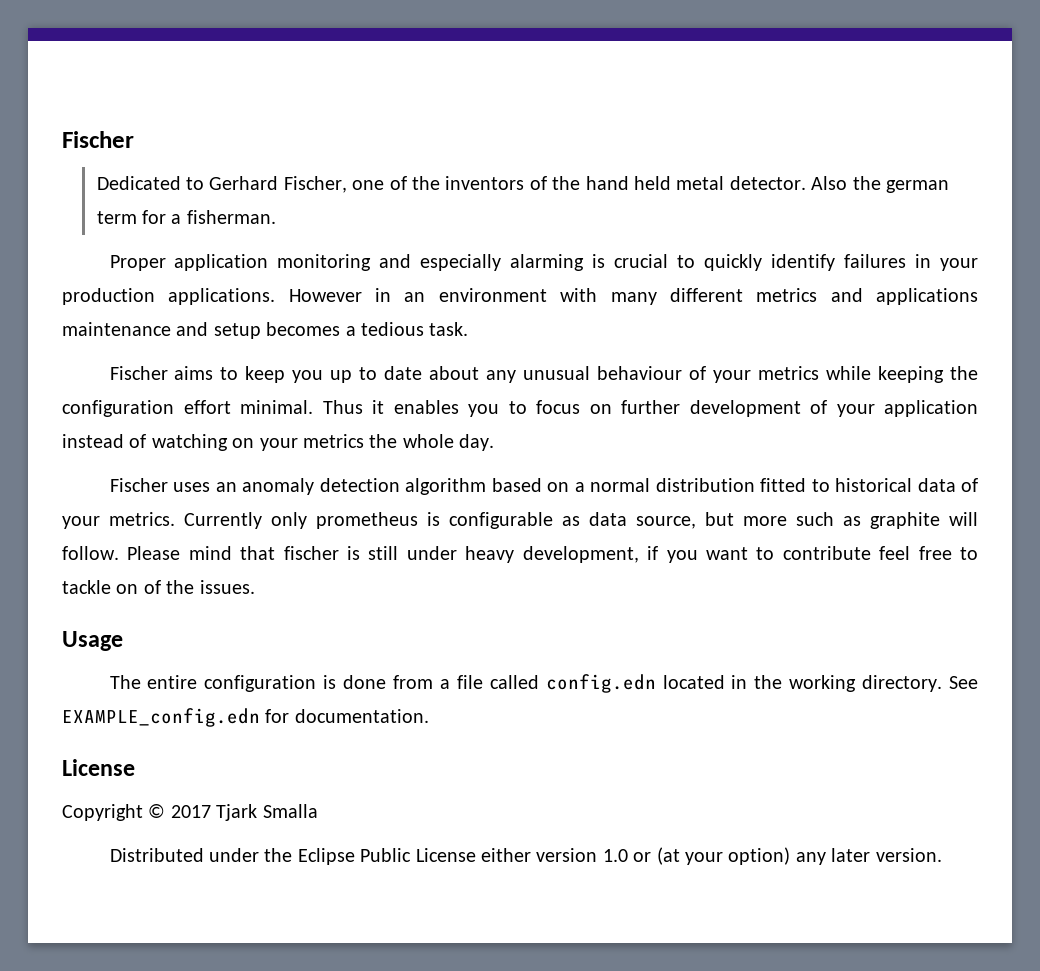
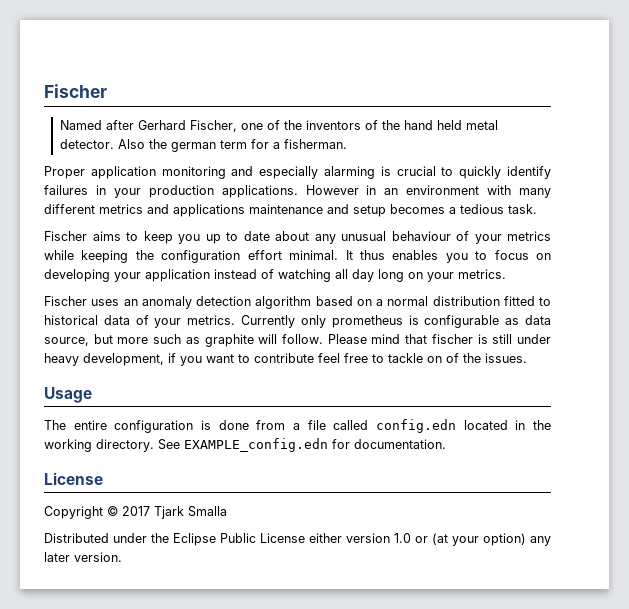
- Dedicated to Gerhard Fischer, one of the inventors of the hand held metal detector.
+ Named after Gerhard Fischer, one of the inventors of the hand held metal detector.
- Thus it enables you to focus on further development of your application instead of watching on your metrics the whole day.
+ It thus enables you to focus on developing your application instead of watching all day long on your metrics.

